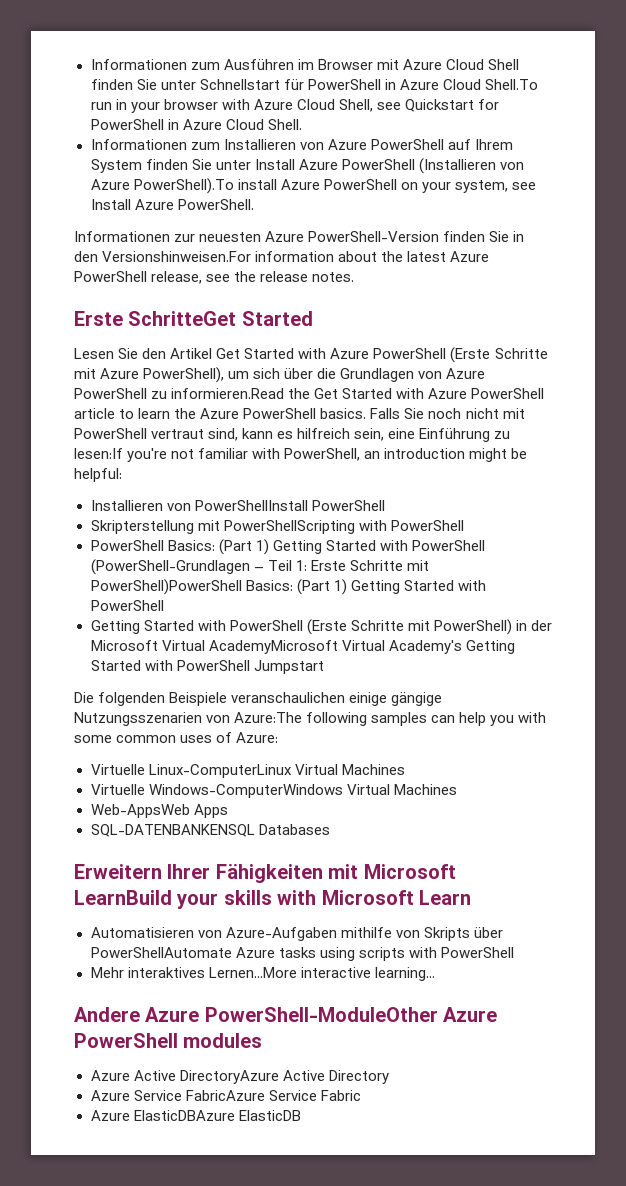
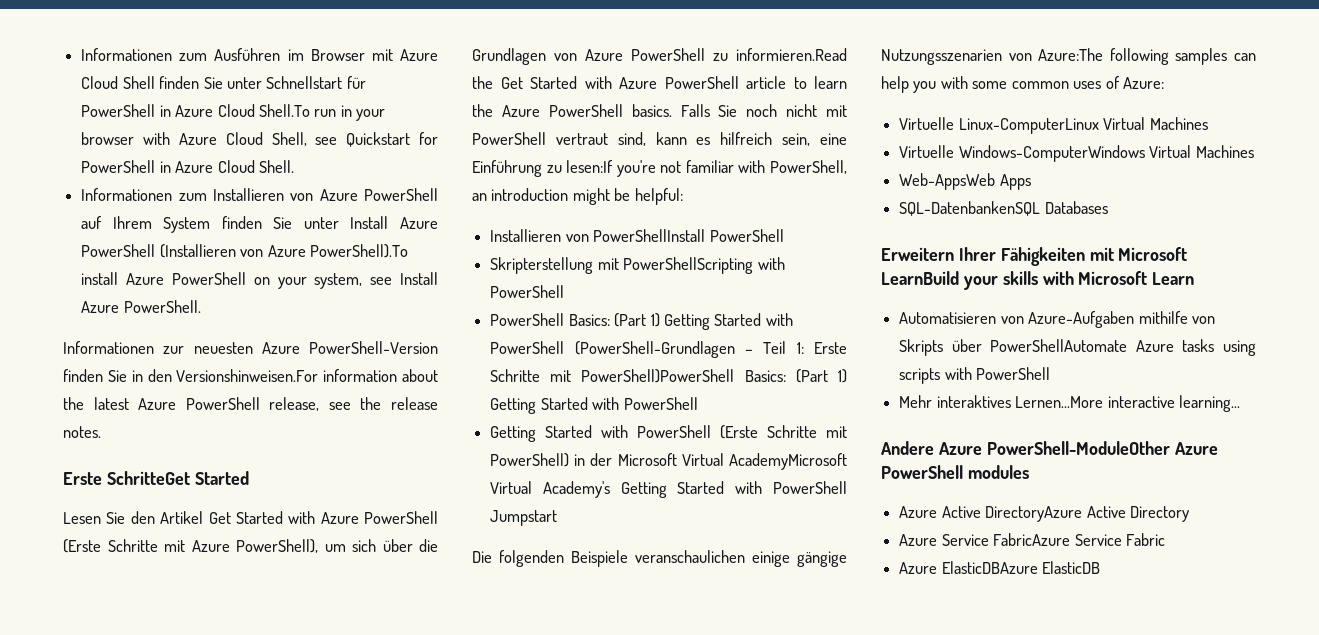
- SQL-DATENBANKENSQL Databases
+ SQL-DatenbankenSQL Databases

